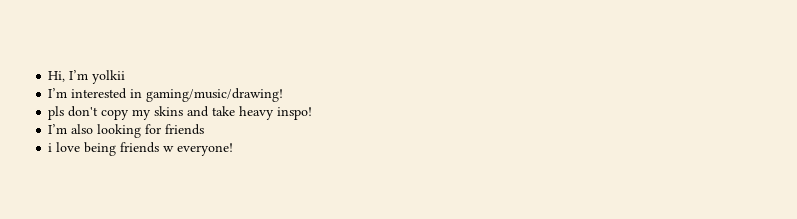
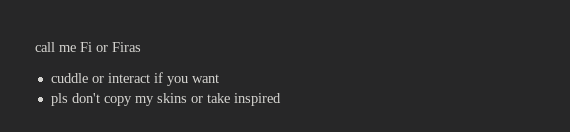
- Hi, I’m yolkii
- I’m interested in gaming/music/drawing!
+ call me Fi or Firas
+ cuddle or interact if you want
- pls don't copy my skins and take heavy inspo!
- I’m also looking for friends
- i love being friends w everyone!
+ pls don't copy my skins or take inspired

